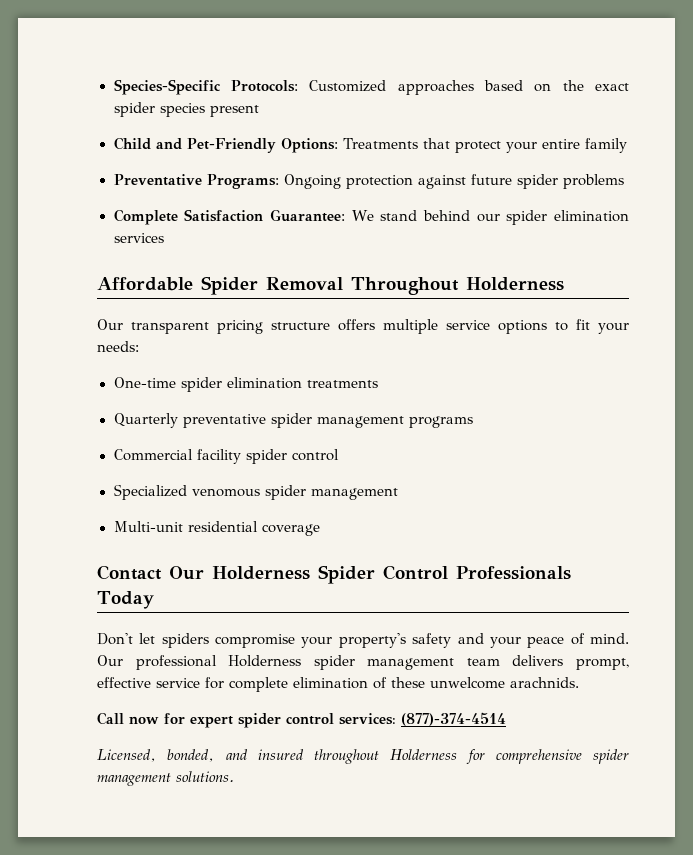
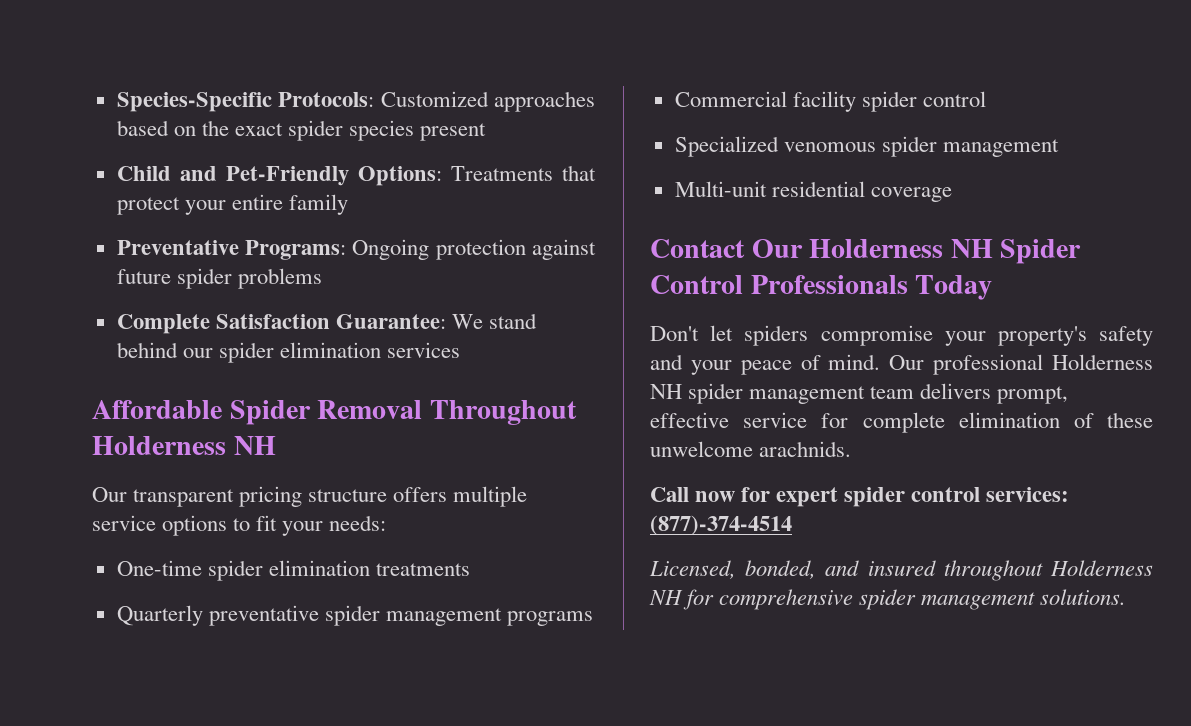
- Affordable Spider Removal Throughout Holderness
+ Affordable Spider Removal Throughout Holderness NH
- Contact Our Holderness Spider Control Professionals Today
+ Contact Our Holderness NH Spider Control Professionals Today
- Our professional Holderness spider management team delivers prompt, effective service for complete elimination of these unwelcome arachnids.
+ Our professional Holderness NH spider management team delivers prompt, effective service for complete elimination of these unwelcome arachnids.
- Licensed, bonded, and insured throughout Holderness for comprehensive spider management solutions.
+ Licensed, bonded, and insured throughout Holderness NH for comprehensive spider management solutions.

